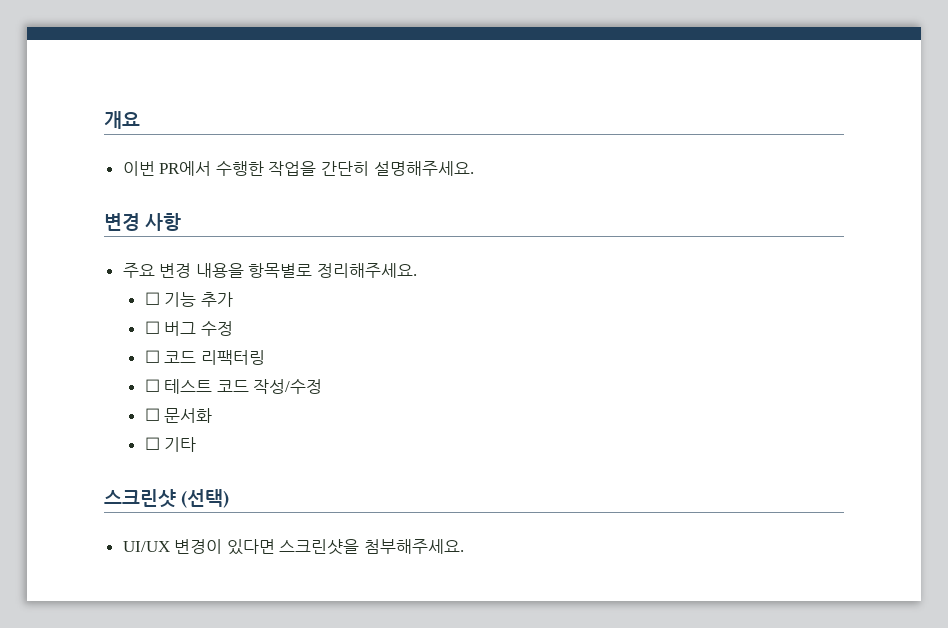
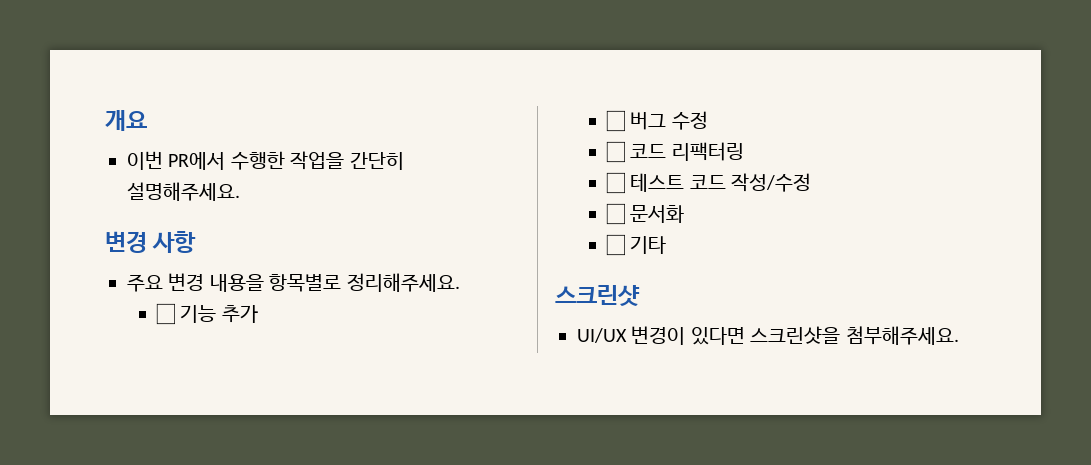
- 스크린샷 (선택)
+ 스크린샷

